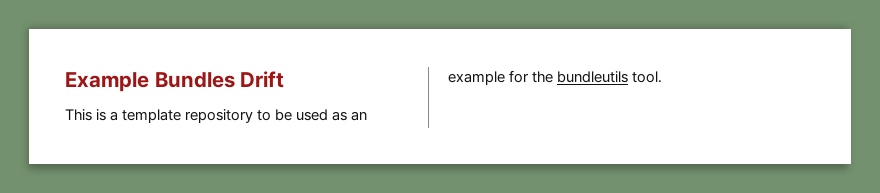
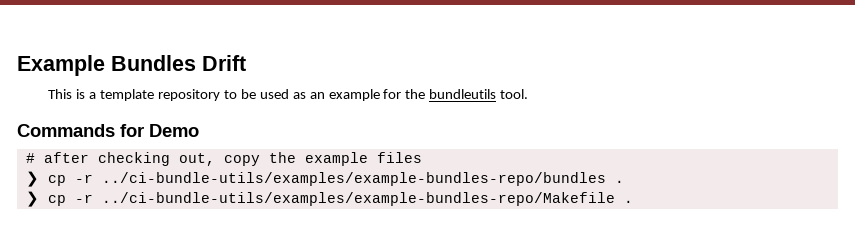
+ Commands for Demo
+ # after checking out, copy the example files
+ ❯ cp -r ../ci-bundle-utils/examples/example-bundles-repo/bundles .
+ ❯ cp -r ../ci-bundle-utils/examples/example-bundles-repo/Makefile .

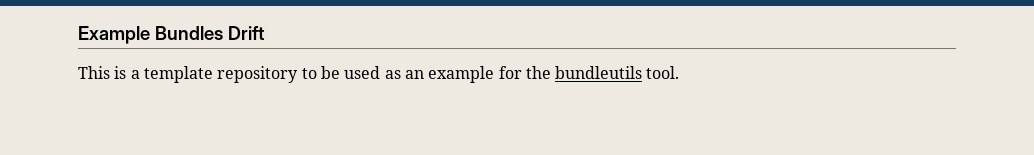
- Commands for Demo
- # after checking out, copy the example files
- ❯ cp -r ../ci-bundle-utils/examples/example-bundles-repo/bundles .
- ❯ cp -r ../ci-bundle-utils/examples/example-bundles-repo/Makefile .

